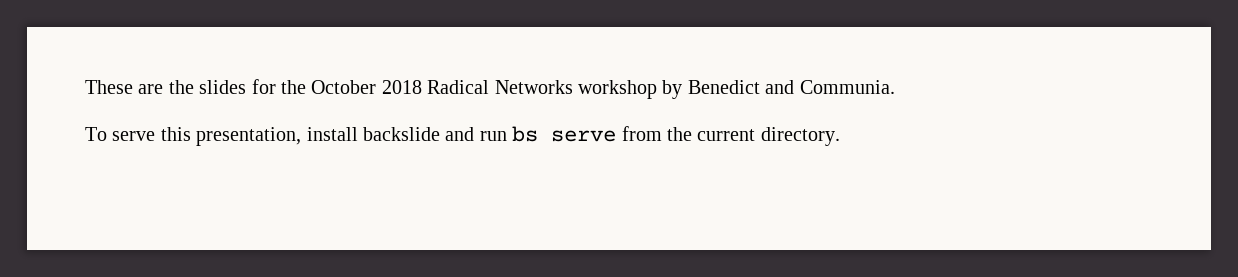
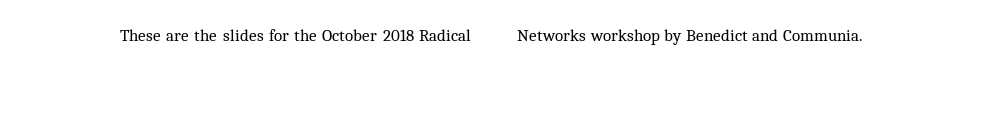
- To serve this presentation, install backslide and run bs serve from the current directory.

